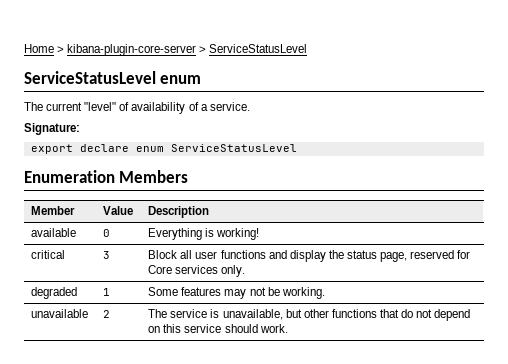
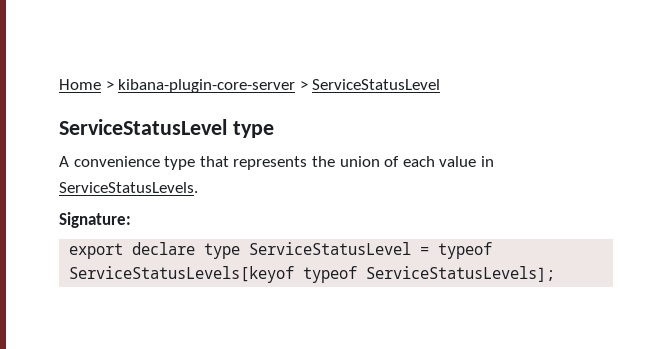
- ServiceStatusLevel enum
- The current "level" of availability of a service.
+ ServiceStatusLevel type
+ A convenience type that represents the union of each value in ServiceStatusLevels.
- export declare enum ServiceStatusLevel
- Enumeration Members
- Member | Value | Description
- available | 0 | Everything is working!
- critical | 3 | Block all user functions and display the status page, reserved for Core services only.
- degraded | 1 | Some features may not be working.
- unavailable | 2 | The service is unavailable, but other functions that do not depend on this service should work.
+ export declare type ServiceStatusLevel = typeof ServiceStatusLevels[keyof typeof ServiceStatusLevels];

